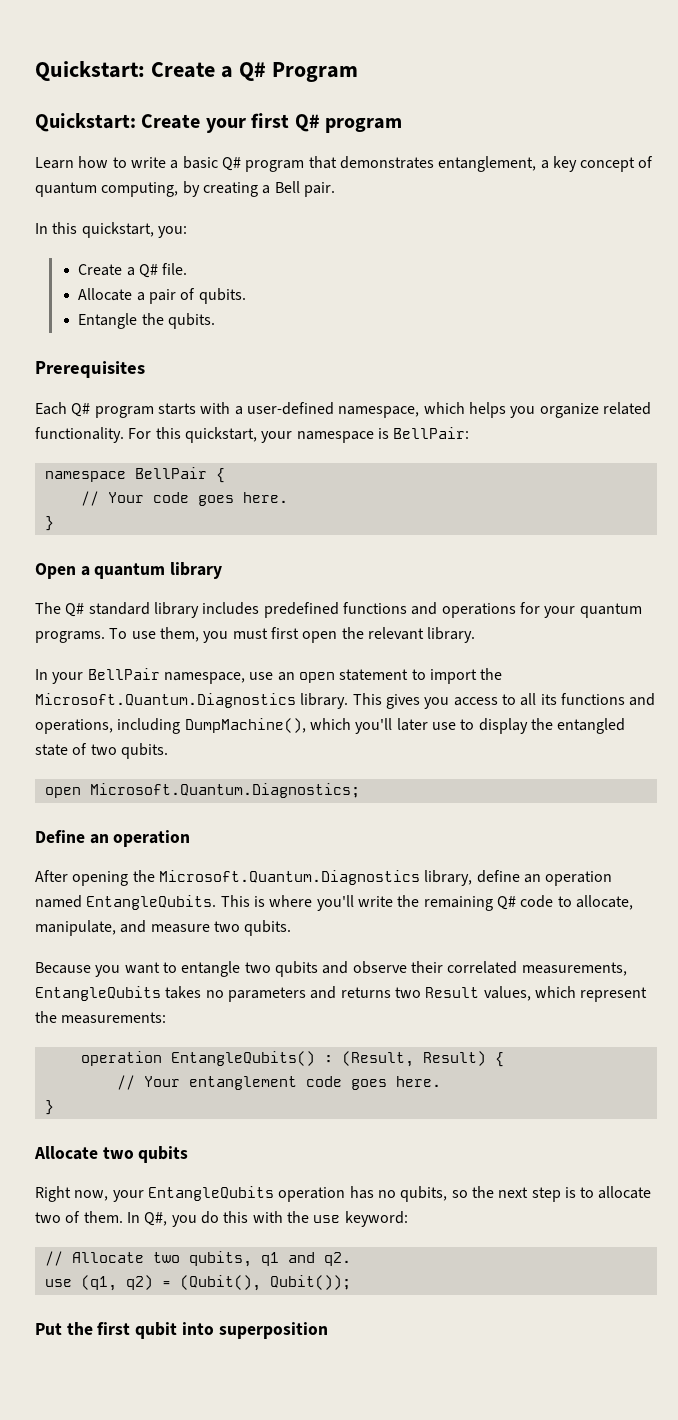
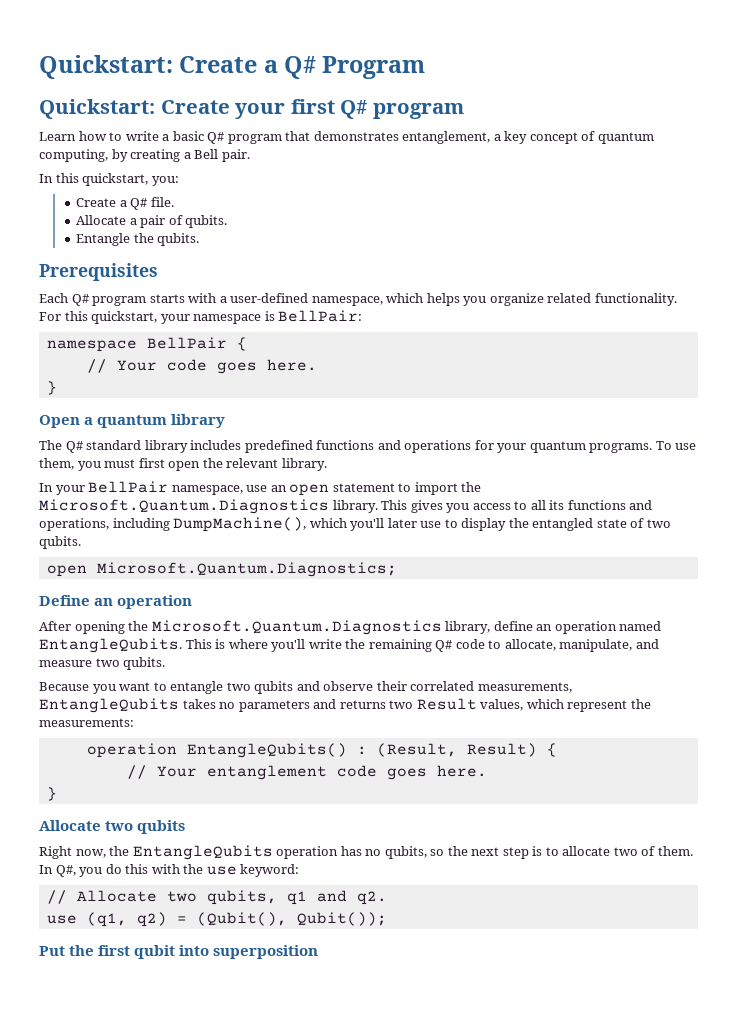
- Right now, your EntangleQubits operation has no qubits, so the next step is to allocate two of them.
+ Right now, the EntangleQubits operation has no qubits, so the next step is to allocate two of them.

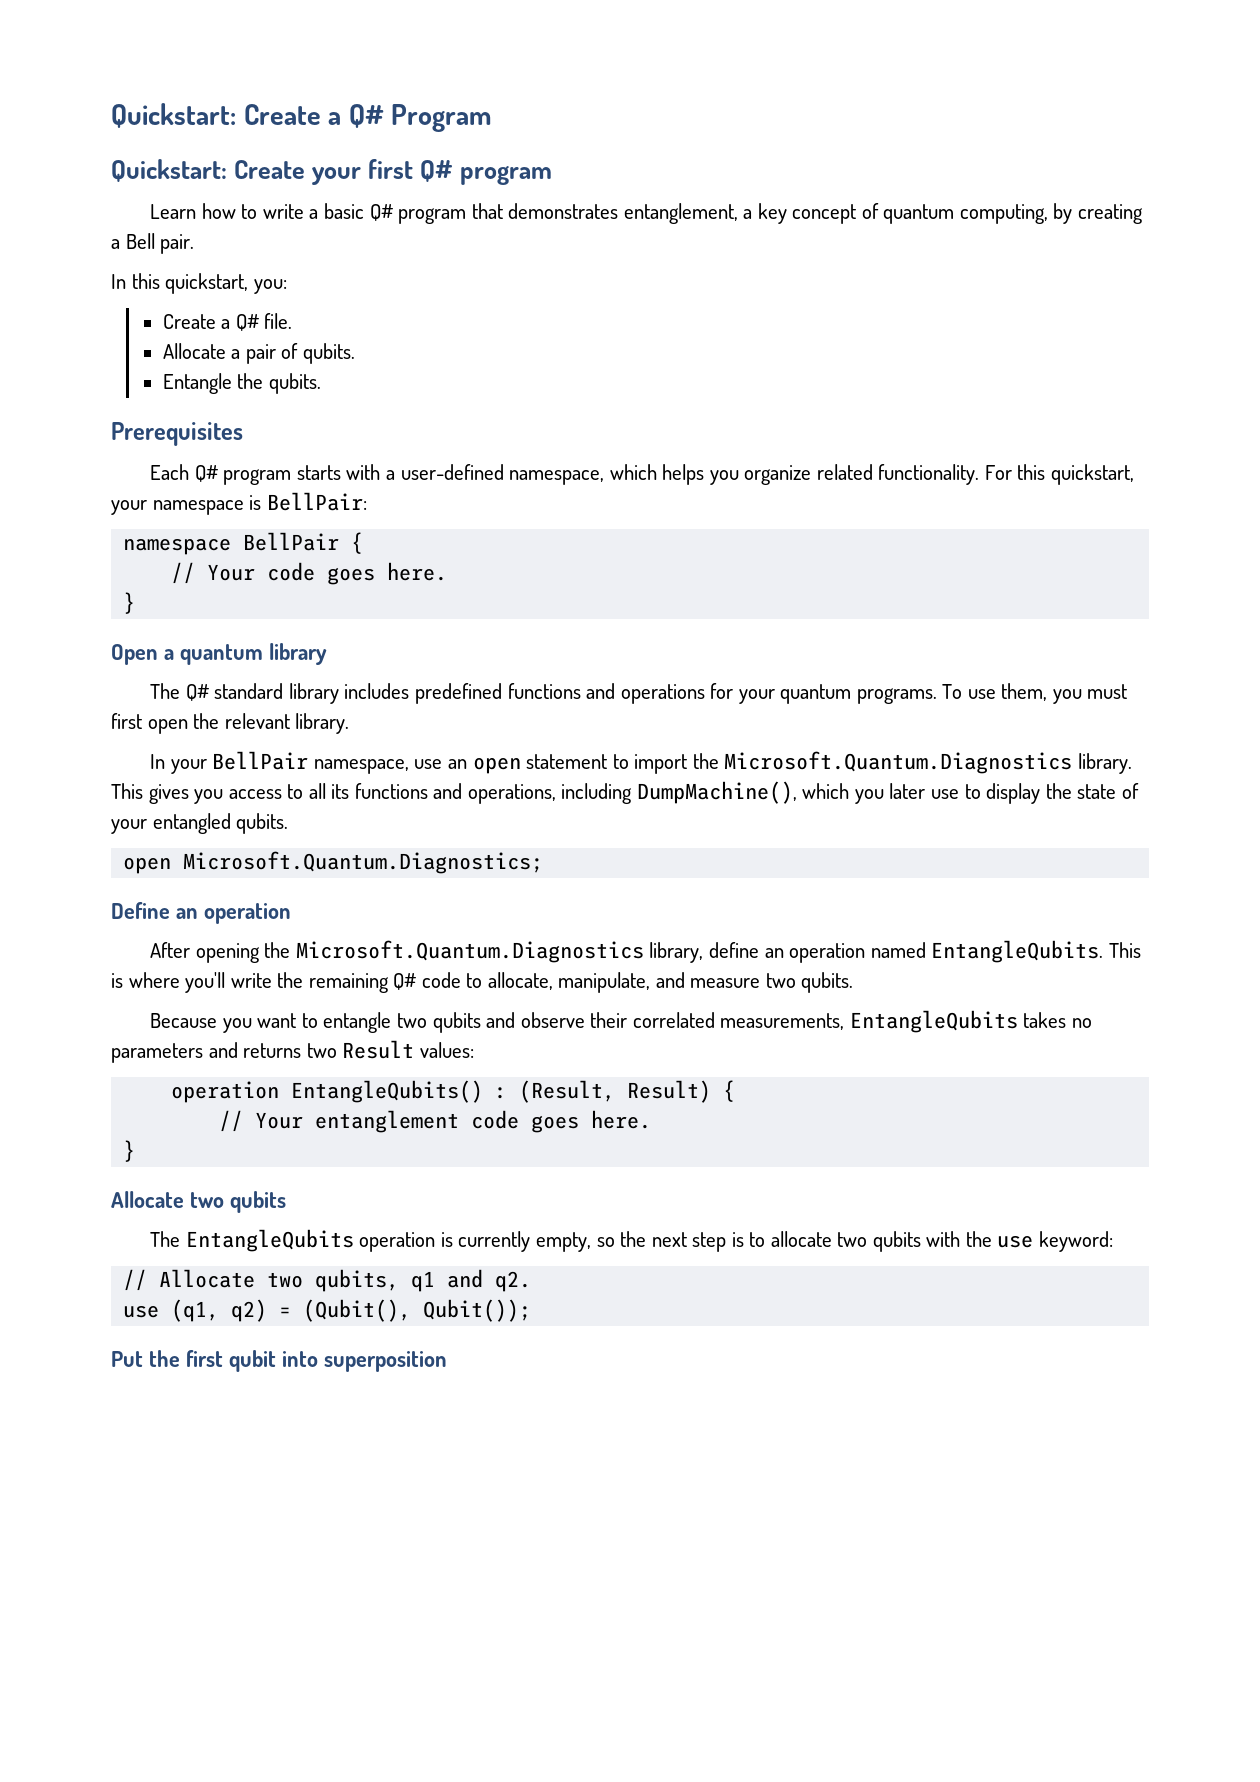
- This gives you access to all its functions and operations, including DumpMachine(), which you'll later use to display the entangled state of two qubits.
+ This gives you access to all its functions and operations, including DumpMachine(), which you later use to display the state of your entangled qubits.
- Because you want to entangle two qubits and observe their correlated measurements, EntangleQubits takes no parameters and returns two Result values, which represent the measurements:
+ Because you want to entangle two qubits and observe their correlated measurements, EntangleQubits takes no parameters and returns two Result values:
- Right now, the EntangleQubits operation has no qubits, so the next step is to allocate two of them. In Q#, you do this with the use keyword:
+ The EntangleQubits operation is currently empty, so the next step is to allocate two qubits with the use keyword:

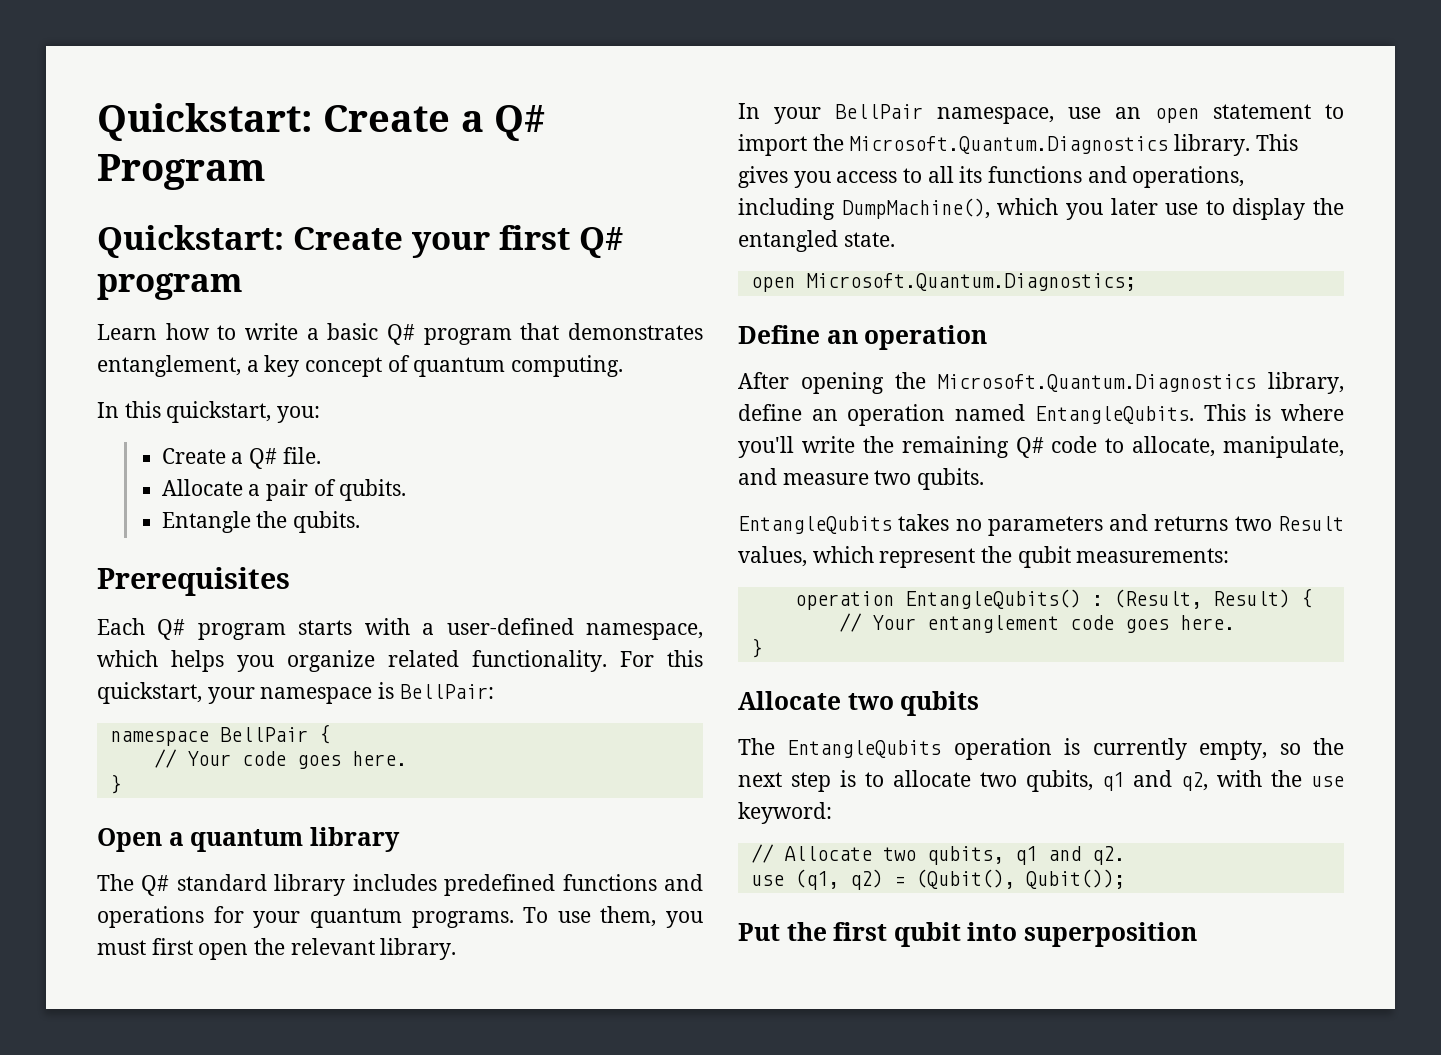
- Learn how to write a basic Q# program that demonstrates entanglement, a key concept of quantum computing, by creating a Bell pair.
+ Learn how to write a basic Q# program that demonstrates entanglement, a key concept of quantum computing.
- This gives you access to all its functions and operations, including DumpMachine(), which you later use to display the state of your entangled qubits.
+ This gives you access to all its functions and operations, including DumpMachine(), which you later use to display the entangled state.
- Because you want to entangle two qubits and observe their correlated measurements, EntangleQubits takes no parameters and returns two Result values:
+ EntangleQubits takes no parameters and returns two Result values, which represent the qubit measurements:
- The EntangleQubits operation is currently empty, so the next step is to allocate two qubits with the use keyword:
+ The EntangleQubits operation is currently empty, so the next step is to allocate two qubits, q1 and q2, with the use keyword:

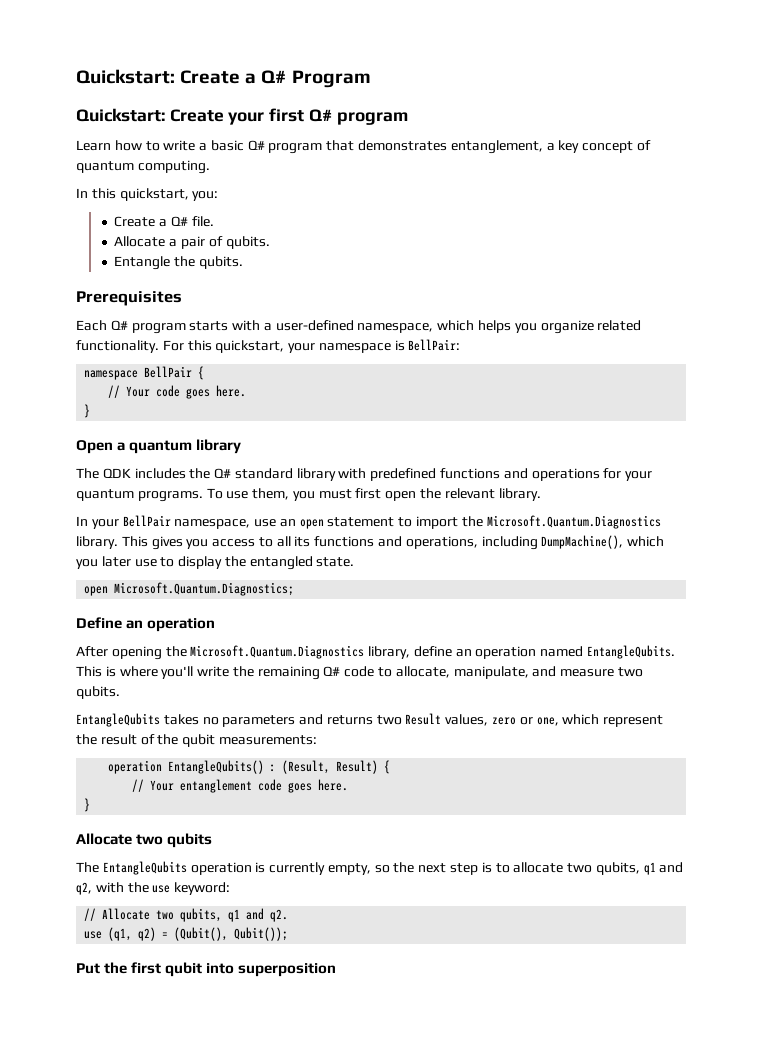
- The Q# standard library includes predefined functions and operations for your quantum programs.
+ The QDK includes the Q# standard library with predefined functions and operations for your quantum programs.
- EntangleQubits takes no parameters and returns two Result values, which represent the qubit measurements:
+ EntangleQubits takes no parameters and returns two Result values, zero or one, which represent the result of the qubit measurements:

